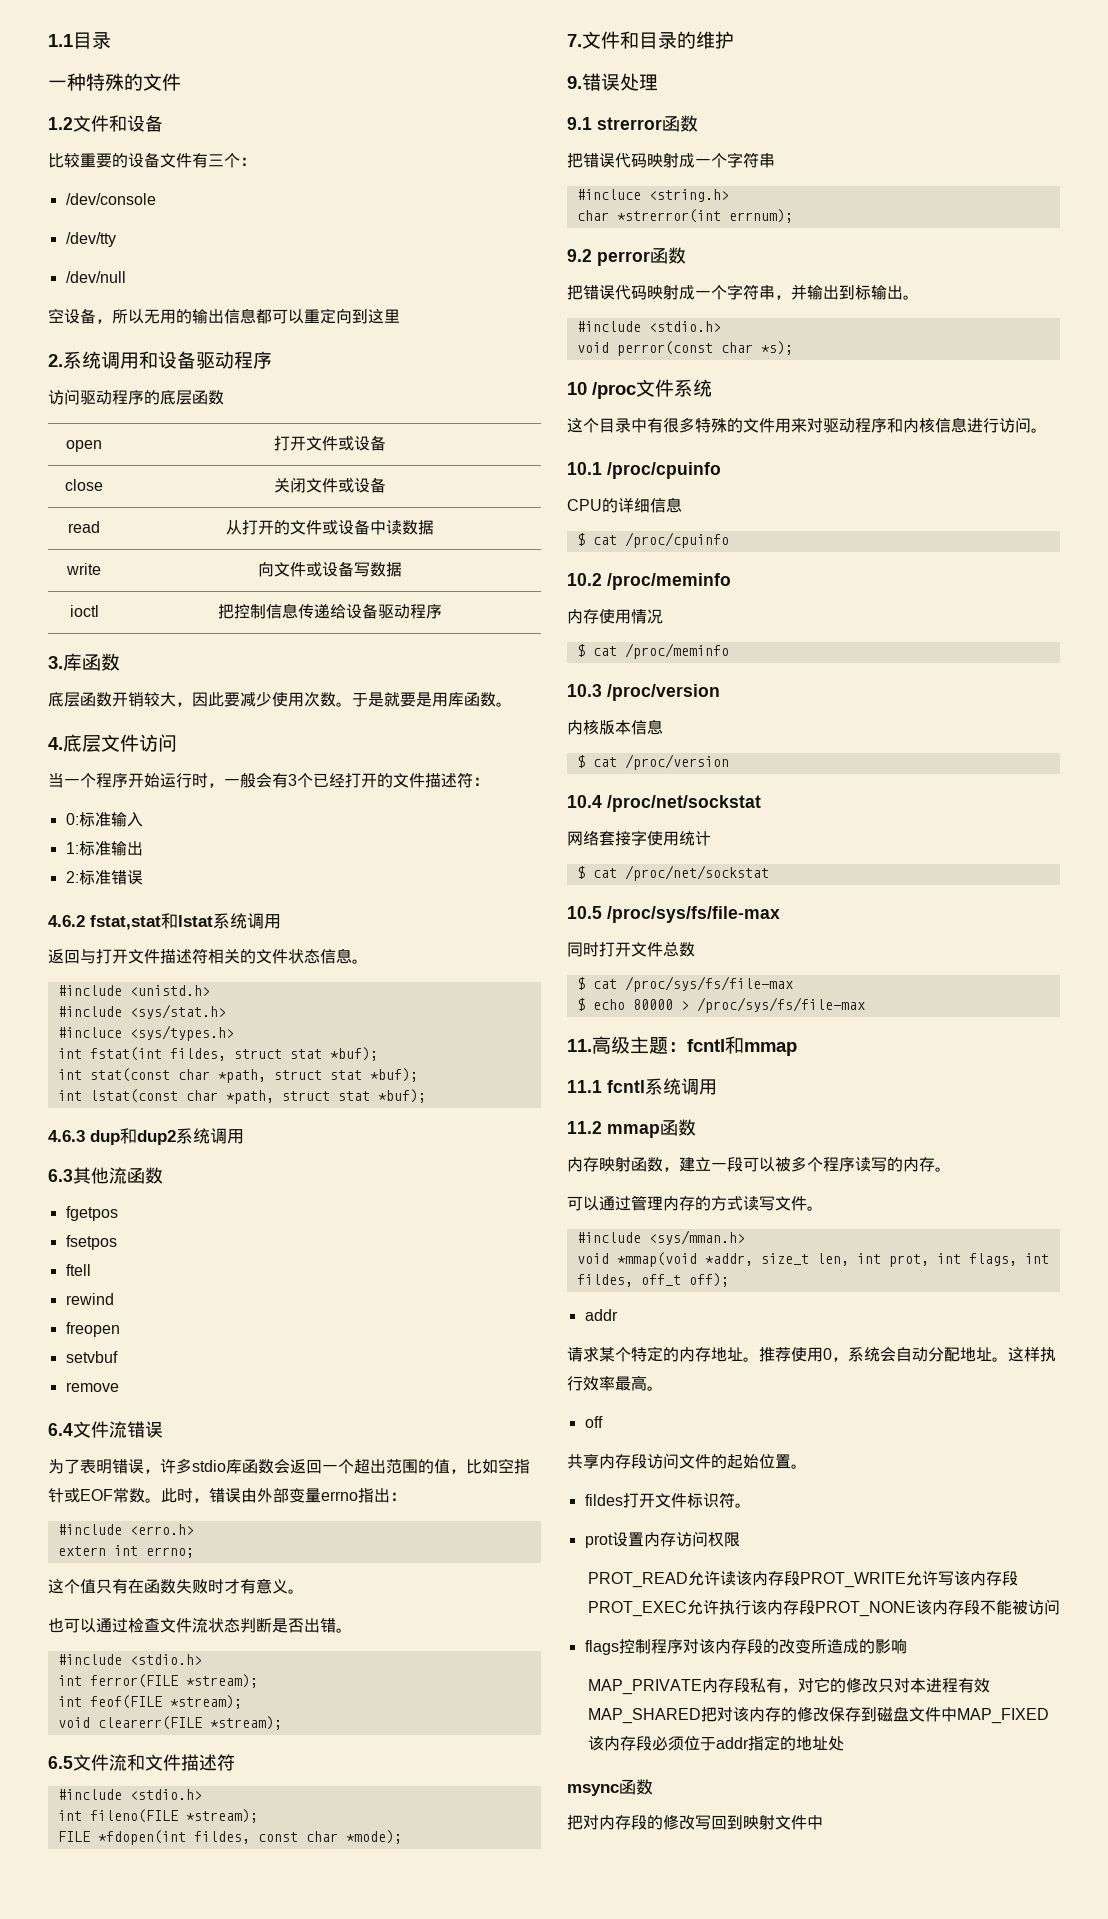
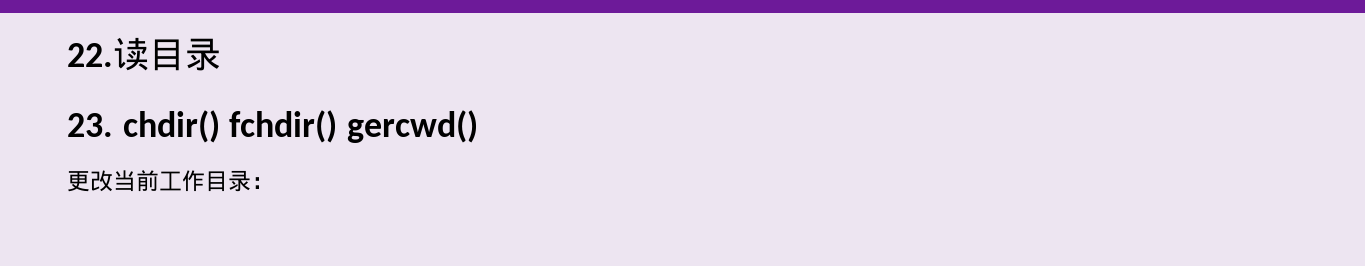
- 1.1目录
+ 22.读目录
- 一种特殊的文件
- 1.2文件和设备
- 比较重要的设备文件有三个：
- /dev/console
- /dev/tty
- /dev/null
- 空设备，所以无用的输出信息都可以重定向到这里
- 2.系统调用和设备驱动程序
- 访问驱动程序的底层函数
- open | 打开文件或设备
- close | 关闭文件或设备
- read | 从打开的文件或设备中读数据
- write | 向文件或设备写数据
- ioctl | 把控制信息传递给设备驱动程序
- 3.库函数
- 底层函数开销较大，因此要减少使用次数。于是就要是用库函数。
- 4.底层文件访问
- 当一个程序开始运行时，一般会有3个已经打开的文件描述符：
- 0:标准输入
- 1:标准输出
- 2:标准错误
- 4.6.2 fstat,stat和lstat系统调用
- 返回与打开文件描述符相关的文件状态信息。
- #include <unistd.h>
- #include <sys/stat.h>
- #incluce <sys/types.h>
- int fstat(int fildes, struct stat *buf);
- int stat(const char *path, struct stat *buf);
- int lstat(const char *path, struct stat *buf);
- 4.6.3 dup和dup2系统调用
- 6.3其他流函数
- fgetpos
- fsetpos
- ftell
- rewind
- freopen
- setvbuf
- remove
- 6.4文件流错误
- 为了表明错误，许多stdio库函数会返回一个超出范围的值，比如空指针或EOF常数。此时，错误由外部变量errno指出：
- #include <erro.h>
- extern int errno;
- 这个值只有在函数失败时才有意义。
- 也可以通过检查文件流状态判断是否出错。
- #include <stdio.h>
- int ferror(FILE *stream);
- int feof(FILE *stream);
- void clearerr(FILE *stream);
- 6.5文件流和文件描述符
- #include <stdio.h>
- int fileno(FILE *stream);
- FILE *fdopen(int fildes, const char *mode);
- 7.文件和目录的维护
- 9.错误处理
- 9.1 strerror函数
- 把错误代码映射成一个字符串
- #incluce <string.h>
- char *strerror(int errnum);
- 9.2 perror函数
- 把错误代码映射成一个字符串，并输出到标输出。
- #include <stdio.h>
- void perror(const char *s);
- 10 /proc文件系统
- 这个目录中有很多特殊的文件用来对驱动程序和内核信息进行访问。
- 10.1 /proc/cpuinfo
- CPU的详细信息
- $ cat /proc/cpuinfo
- 10.2 /proc/meminfo
- 内存使用情况
- $ cat /proc/meminfo
- 10.3 /proc/version
- 内核版本信息
- $ cat /proc/version
- 10.4 /proc/net/sockstat
- 网络套接字使用统计
- $ cat /proc/net/sockstat
- 10.5 /proc/sys/fs/file-max
- 同时打开文件总数
- $ cat /proc/sys/fs/file-max
- $ echo 80000 > /proc/sys/fs/file-max
- 11.高级主题：fcntl和mmap
- 11.1 fcntl系统调用
- 11.2 mmap函数
- 内存映射函数，建立一段可以被多个程序读写的内存。
- 可以通过管理内存的方式读写文件。
- #include <sys/mman.h>
- void *mmap(void *addr, size_t len, int prot, int flags, int fildes, off_t off);
- addr
- 请求某个特定的内存地址。推荐使用0，系统会自动分配地址。这样执行效率最高。
- off
- 共享内存段访问文件的起始位置。
- fildes打开文件标识符。
- prot设置内存访问权限
- PROT_READ允许读该内存段PROT_WRITE允许写该内存段PROT_EXEC允许执行该内存段PROT_NONE该内存段不能被访问
- flags控制程序对该内存段的改变所造成的影响
- MAP_PRIVATE内存段私有，对它的修改只对本进程有效MAP_SHARED把对该内存的修改保存到磁盘文件中MAP_FIXED该内存段必须位于addr指定的地址处
- msync函数
- 把对内存段的修改写回到映射文件中
+ 23. chdir() fchdir() gercwd()
+ 更改当前工作目录：

